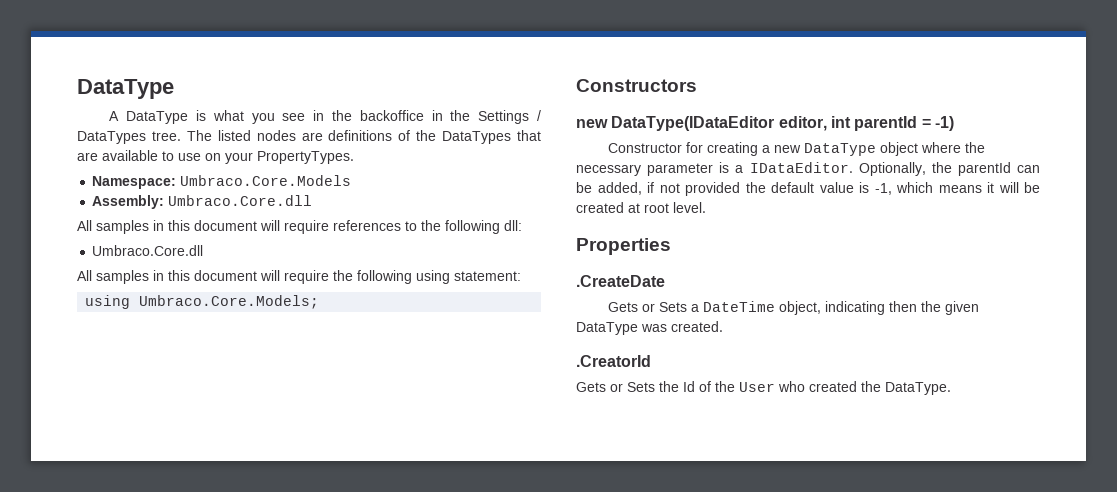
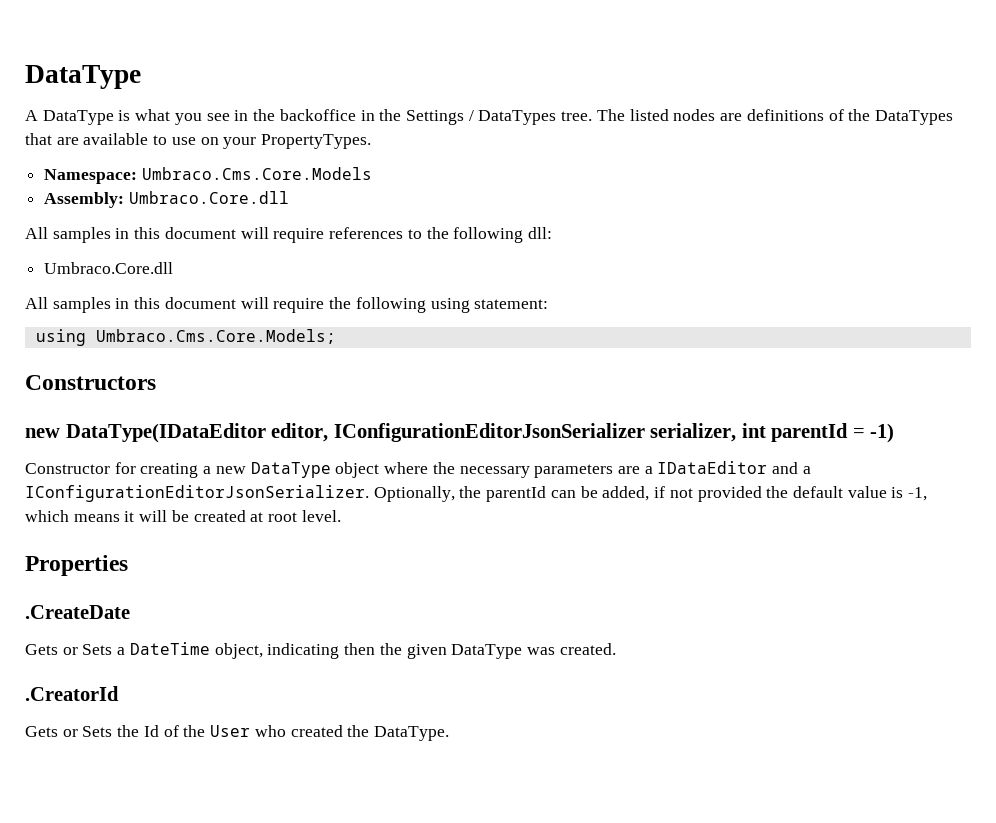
- Namespace: Umbraco.Core.Models
+ Namespace: Umbraco.Cms.Core.Models
- using Umbraco.Core.Models;
+ using Umbraco.Cms.Core.Models;
- new DataType(IDataEditor editor, int parentId = -1)
+ new DataType(IDataEditor editor, IConfigurationEditorJsonSerializer serializer, int parentId = -1)
- Constructor for creating a new DataType object where the necessary parameter is a IDataEditor.
+ Constructor for creating a new DataType object where the necessary parameters are a IDataEditor and a IConfigurationEditorJsonSerializer.

